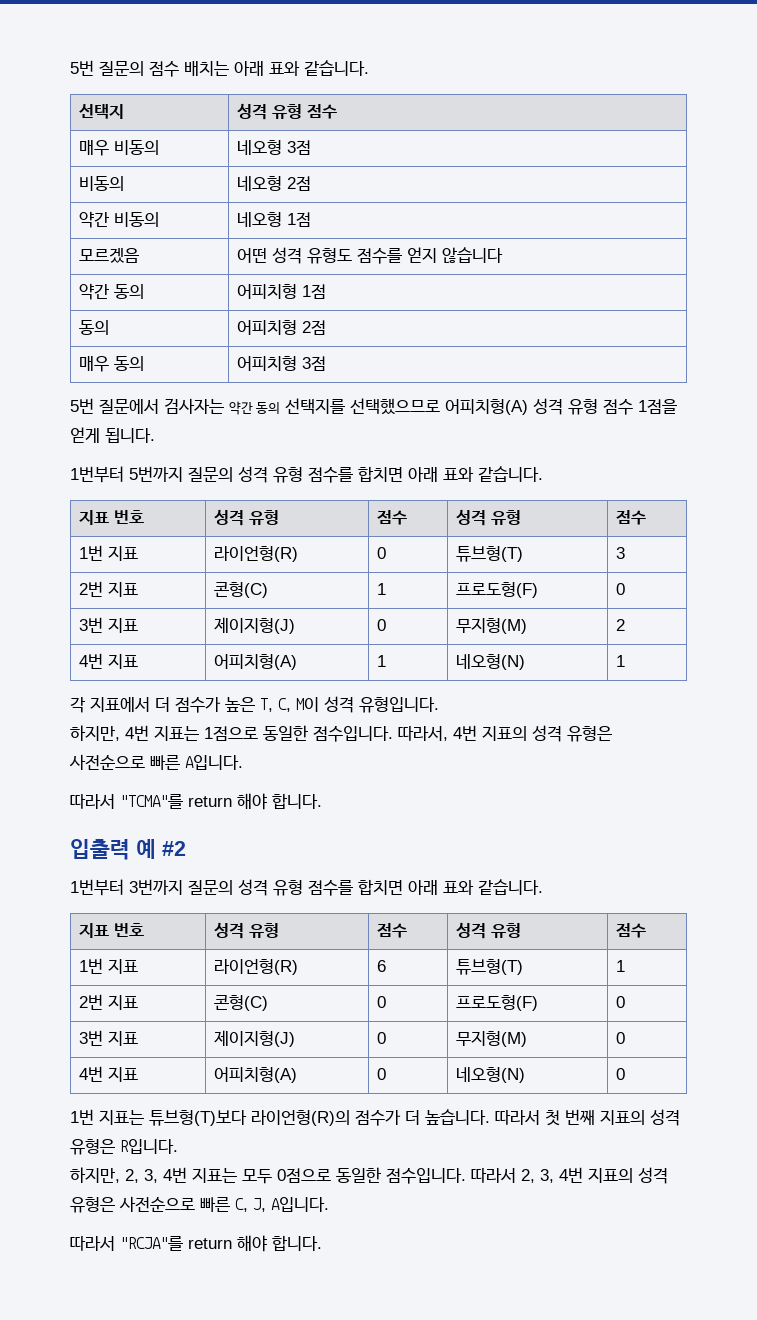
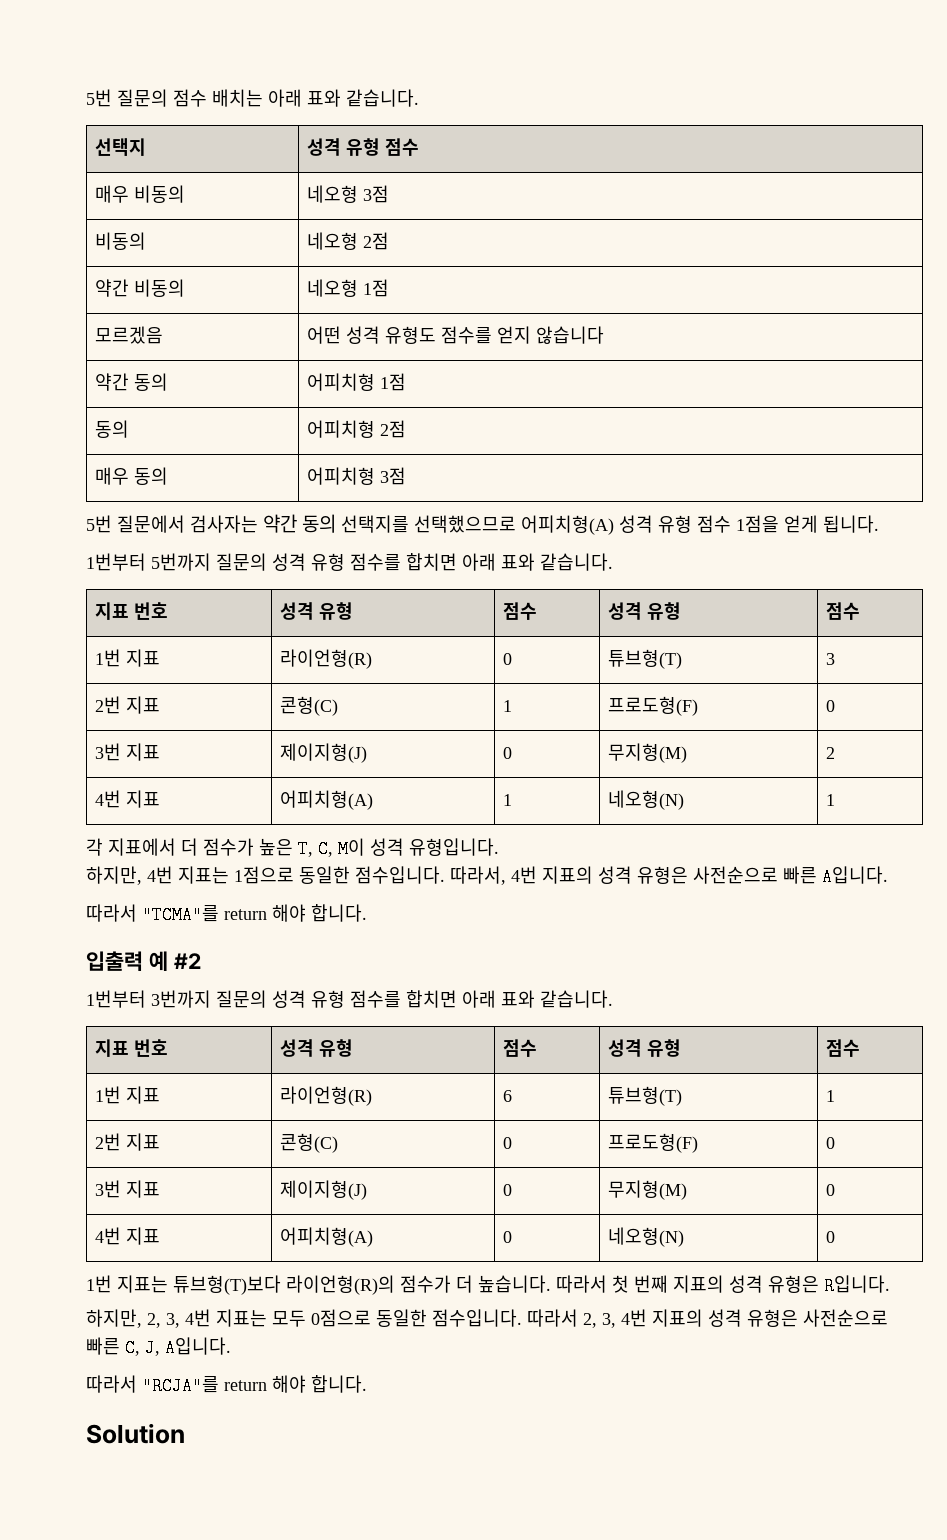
+ Solution

